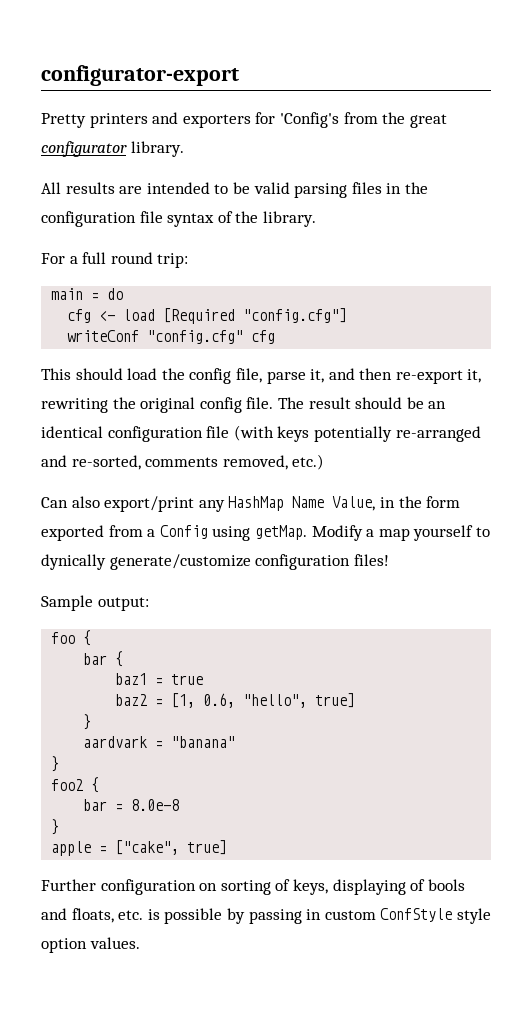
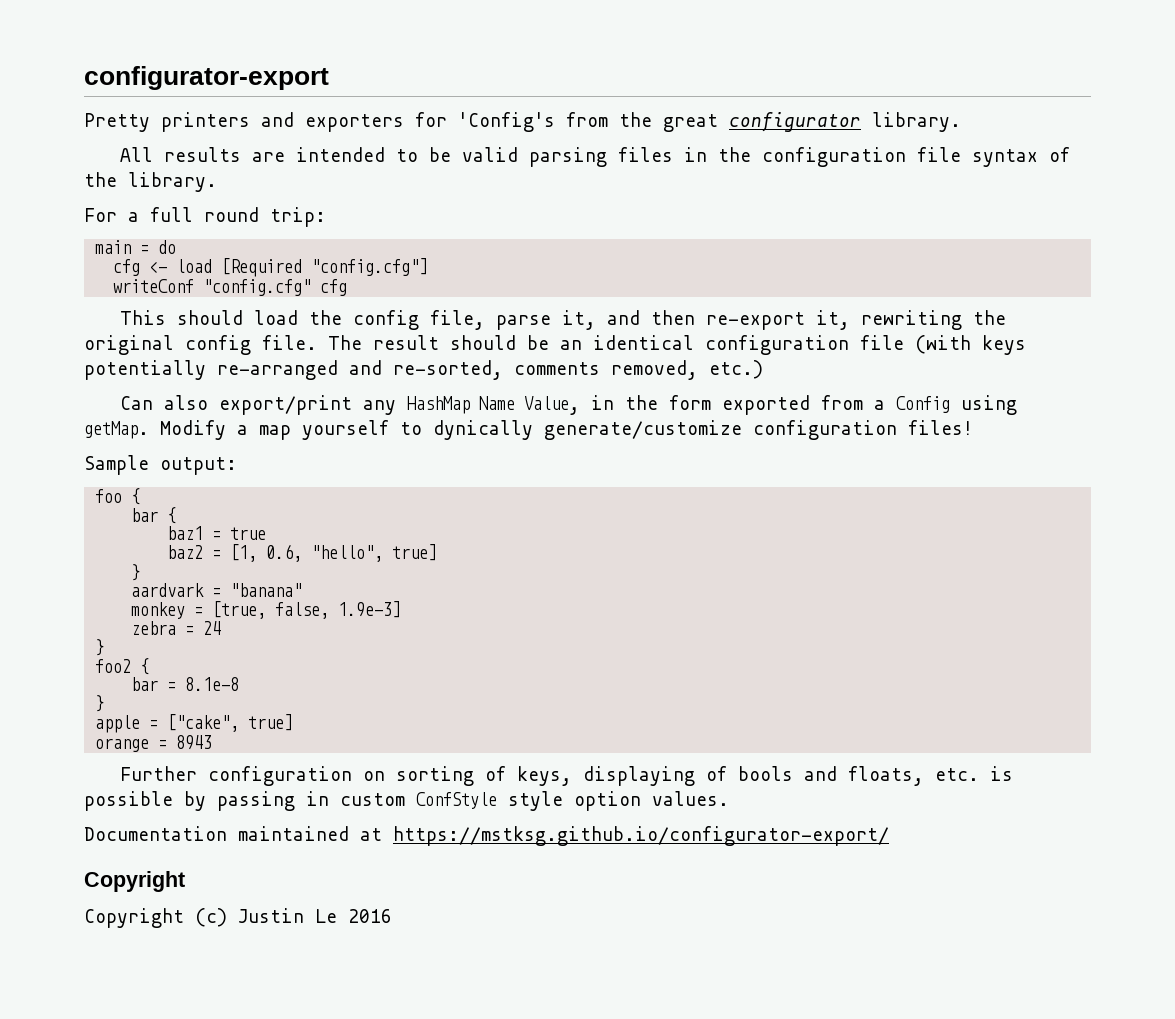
+ monkey = [true, false, 1.9e-3]
+ zebra = 24
- bar = 8.0e-8
+ bar = 8.1e-8
+ orange = 8943
+ Documentation maintained at https://mstksg.github.io/configurator-export/
+ Copyright
+ Copyright (c) Justin Le 2016

